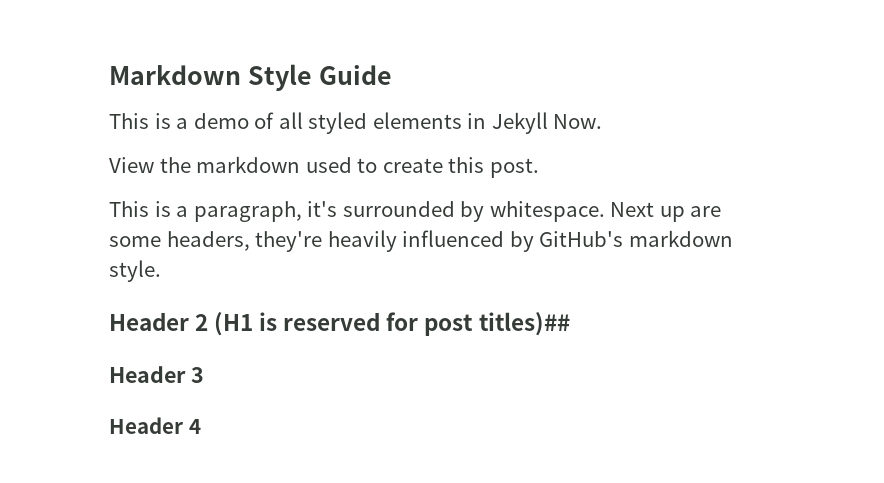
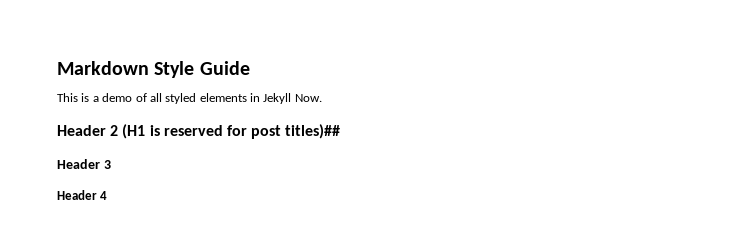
- View the markdown used to create this post.
- This is a paragraph, it's surrounded by whitespace. Next up are some headers, they're heavily influenced by GitHub's markdown style.

